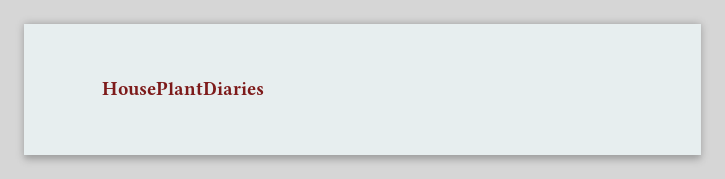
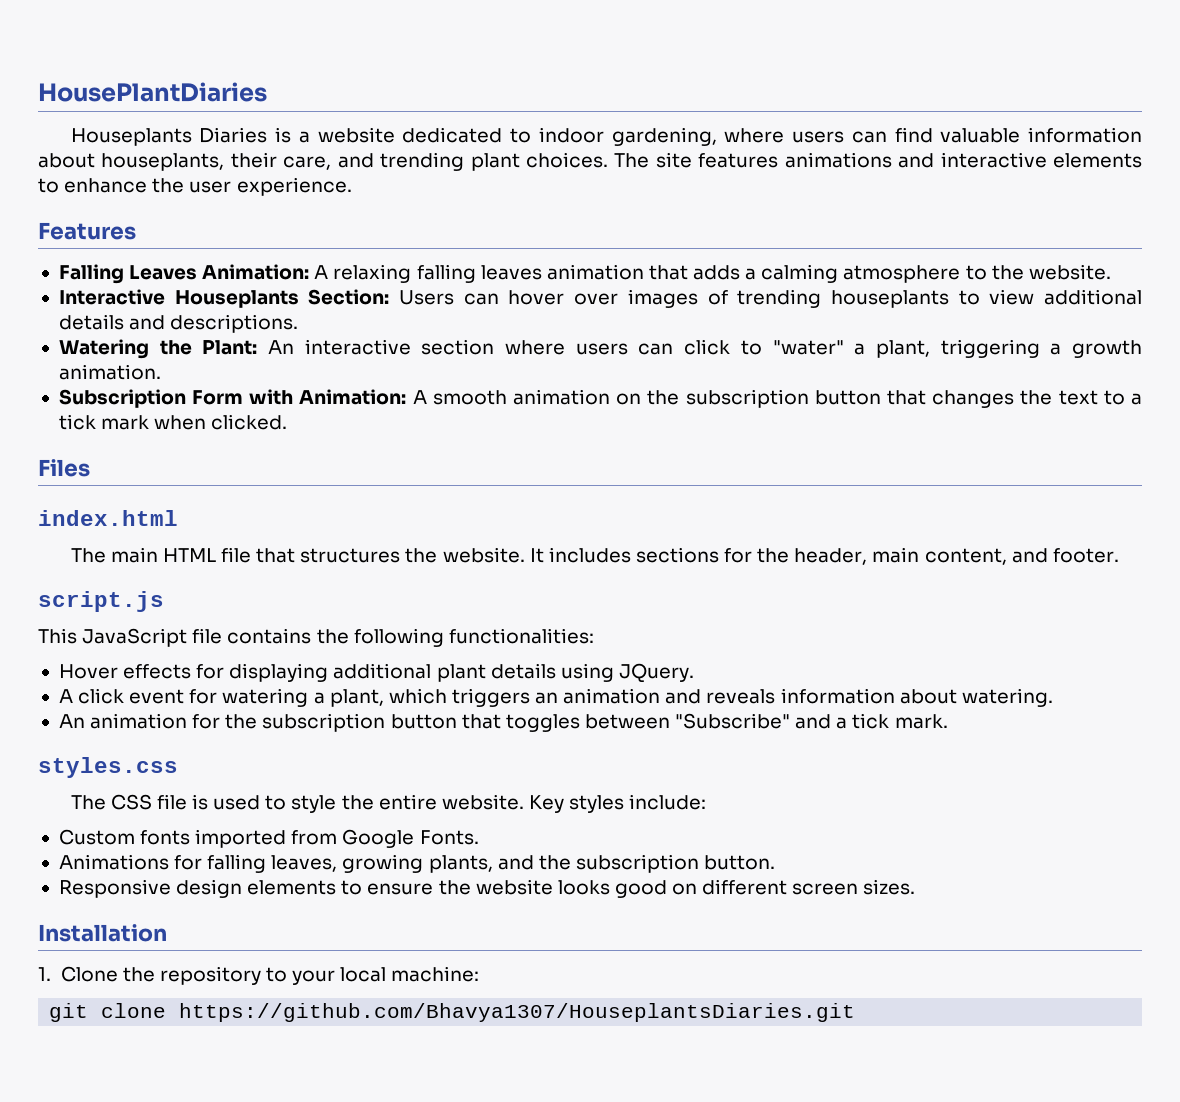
+ Houseplants Diaries is a website dedicated to indoor gardening, where users can find valuable information about houseplants, their care, and trending plant choices. The site features animations and interactive elements to enhance the user experience.
+ Features
+ Falling Leaves Animation: A relaxing falling leaves animation that adds a calming atmosphere to the website.
+ Interactive Houseplants Section: Users can hover over images of trending houseplants to view additional details and descriptions.
+ Watering the Plant: An interactive section where users can click to "water" a plant, triggering a growth animation.
+ Subscription Form with Animation: A smooth animation on the subscription button that changes the text to a tick mark when clicked.
+ Files
+ index.html
+ The main HTML file that structures the website. It includes sections for the header, main content, and footer.
+ script.js
+ This JavaScript file contains the following functionalities:
+ Hover effects for displaying additional plant details using JQuery.
+ A click event for watering a plant, which triggers an animation and reveals information about watering.
+ An animation for the subscription button that toggles between "Subscribe" and a tick mark.
+ styles.css
+ The CSS file is used to style the entire website. Key styles include:
+ Custom fonts imported from Google Fonts.
+ Animations for falling leaves, growing plants, and the subscription button.
+ Responsive design elements to ensure the website looks good on different screen sizes.
+ Installation
+ 1. Clone the repository to your local machine:
+ git clone https://github.com/Bhavya1307/HouseplantsDiaries.git

